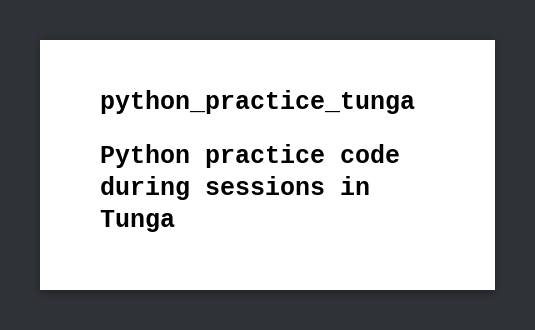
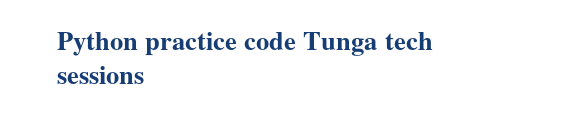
- python_practice_tunga
- Python practice code during sessions in Tunga
+ Python practice code Tunga tech sessions

